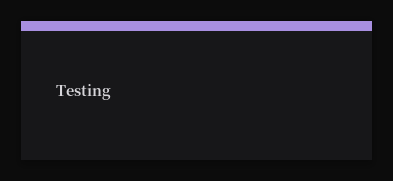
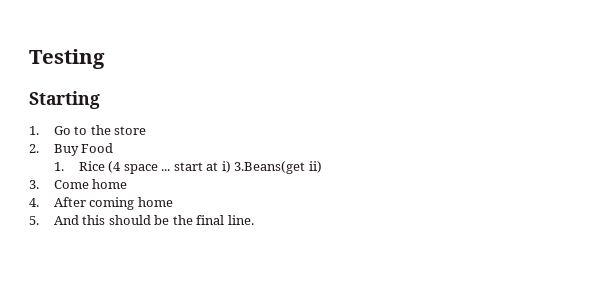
+ Starting
+ 1. Go to the store
+ 2. Buy Food
+ 1. Rice (4 space ... start at i) 3.Beans(get ii)
+ 3. Come home
+ 4. After coming home
+ 5. And this should be the final line.

